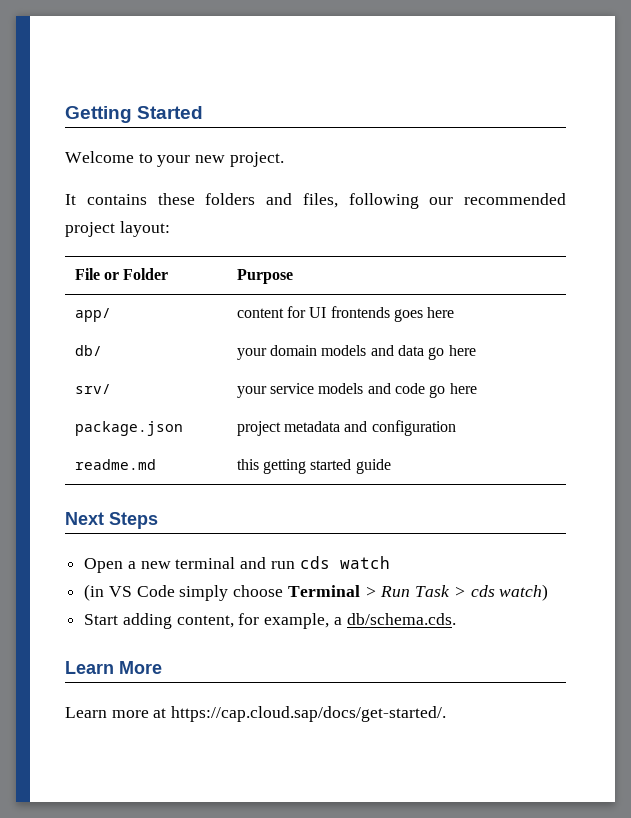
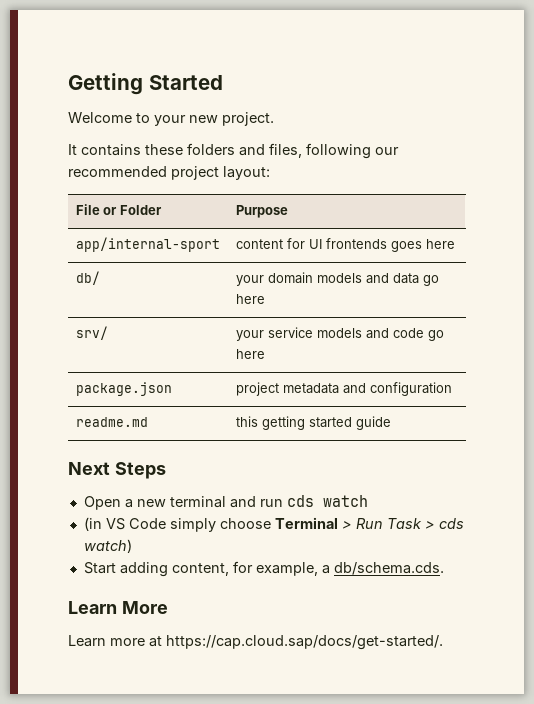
- app/ | content for UI frontends goes here
+ app/internal-sport | content for UI frontends goes here

